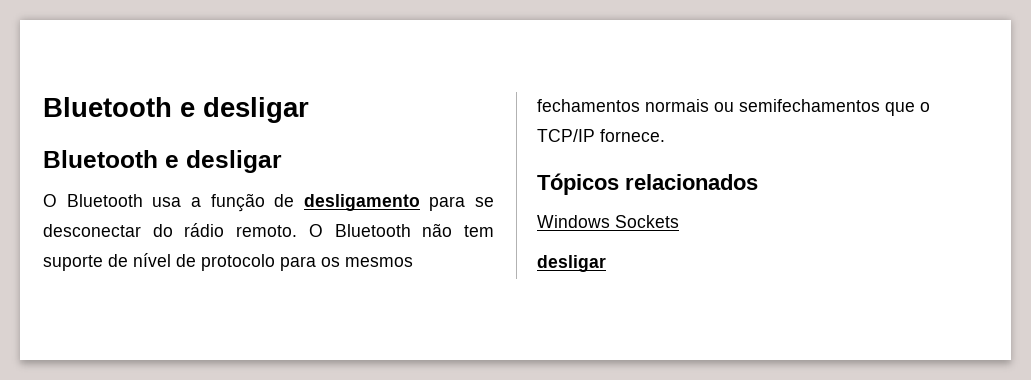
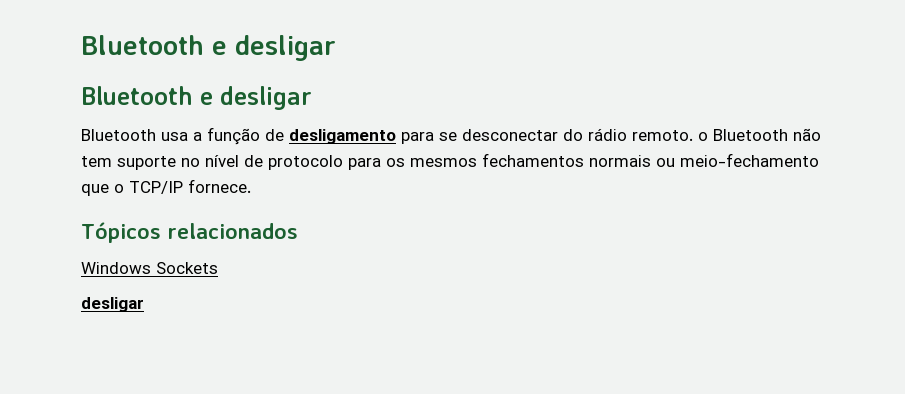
- O Bluetooth usa a função de desligamento para se desconectar do rádio remoto. O Bluetooth não tem suporte de nível de protocolo para os mesmos fechamentos normais ou semifechamentos que o TCP/IP fornece.
+ Bluetooth usa a função de desligamento para se desconectar do rádio remoto. o Bluetooth não tem suporte no nível de protocolo para os mesmos fechamentos normais ou meio-fechamento que o TCP/IP fornece.

